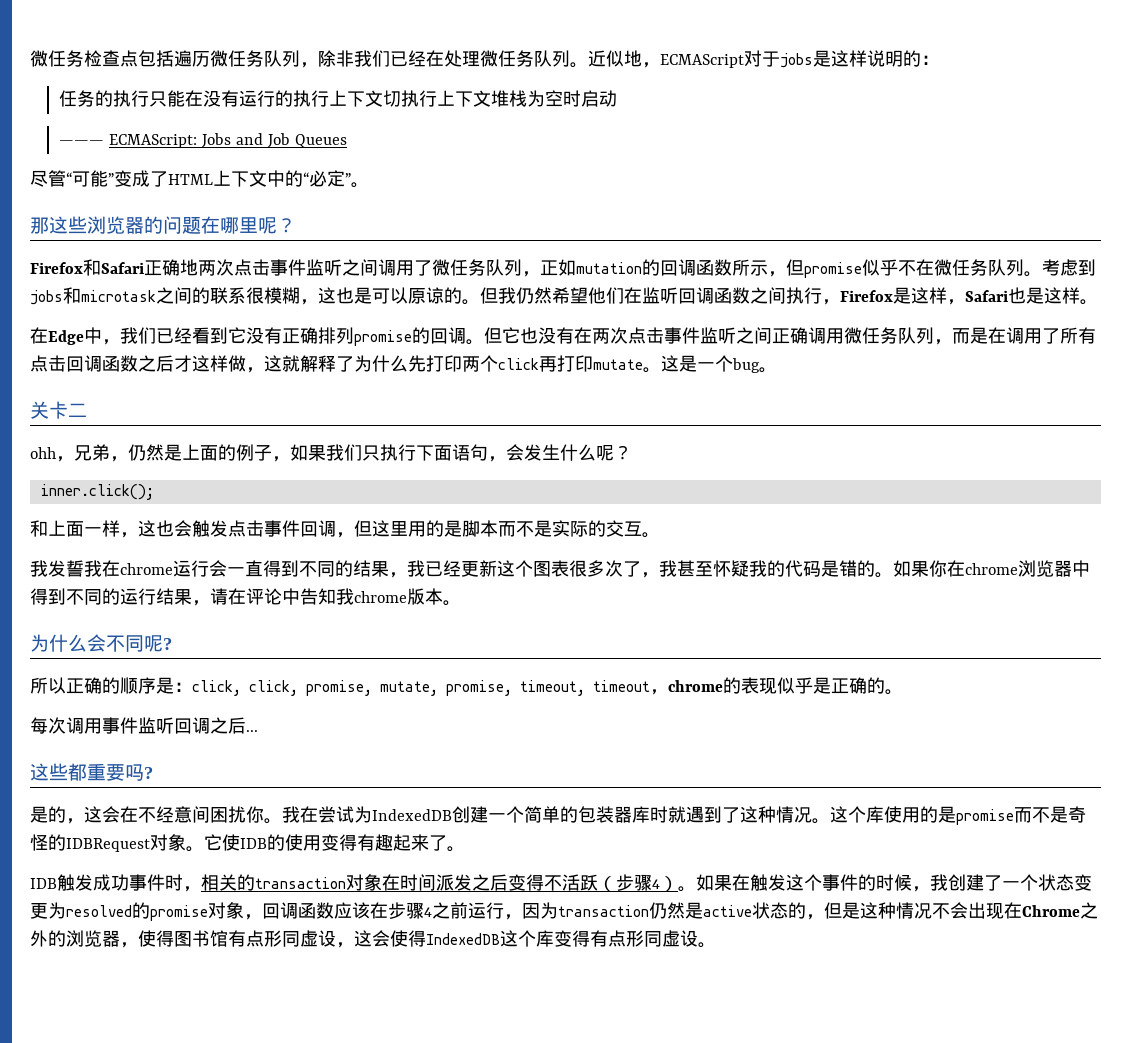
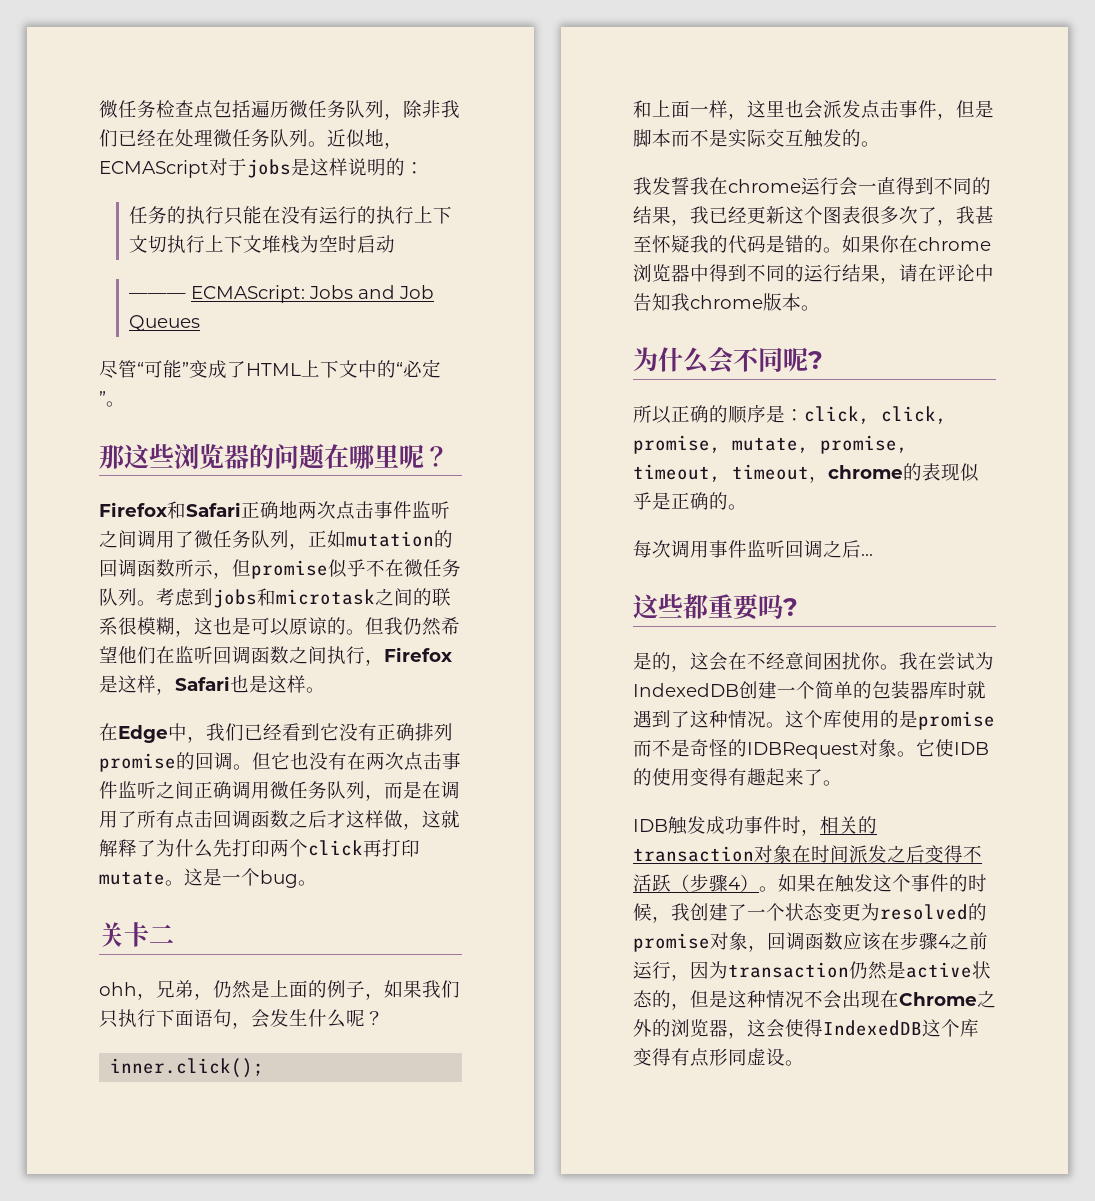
- 和上面一样，这也会触发点击事件回调，但这里用的是脚本而不是实际的交互。
+ 和上面一样，这里也会派发点击事件，但是脚本而不是实际交互触发的。
- 如果在触发这个事件的时候，我创建了一个状态变更为resolved的promise对象，回调函数应该在步骤4之前运行，因为transaction仍然是active状态的，但是这种情况不会出现在Chrome之外的浏览器，使得图书馆有点形同虚设，这会使得IndexedDB这个库变得有点形同虚设。
+ 如果在触发这个事件的时候，我创建了一个状态变更为resolved的promise对象，回调函数应该在步骤4之前运行，因为transaction仍然是active状态的，但是这种情况不会出现在Chrome之外的浏览器，这会使得IndexedDB这个库变得有点形同虚设。

